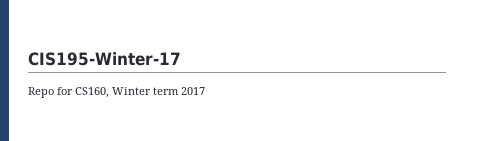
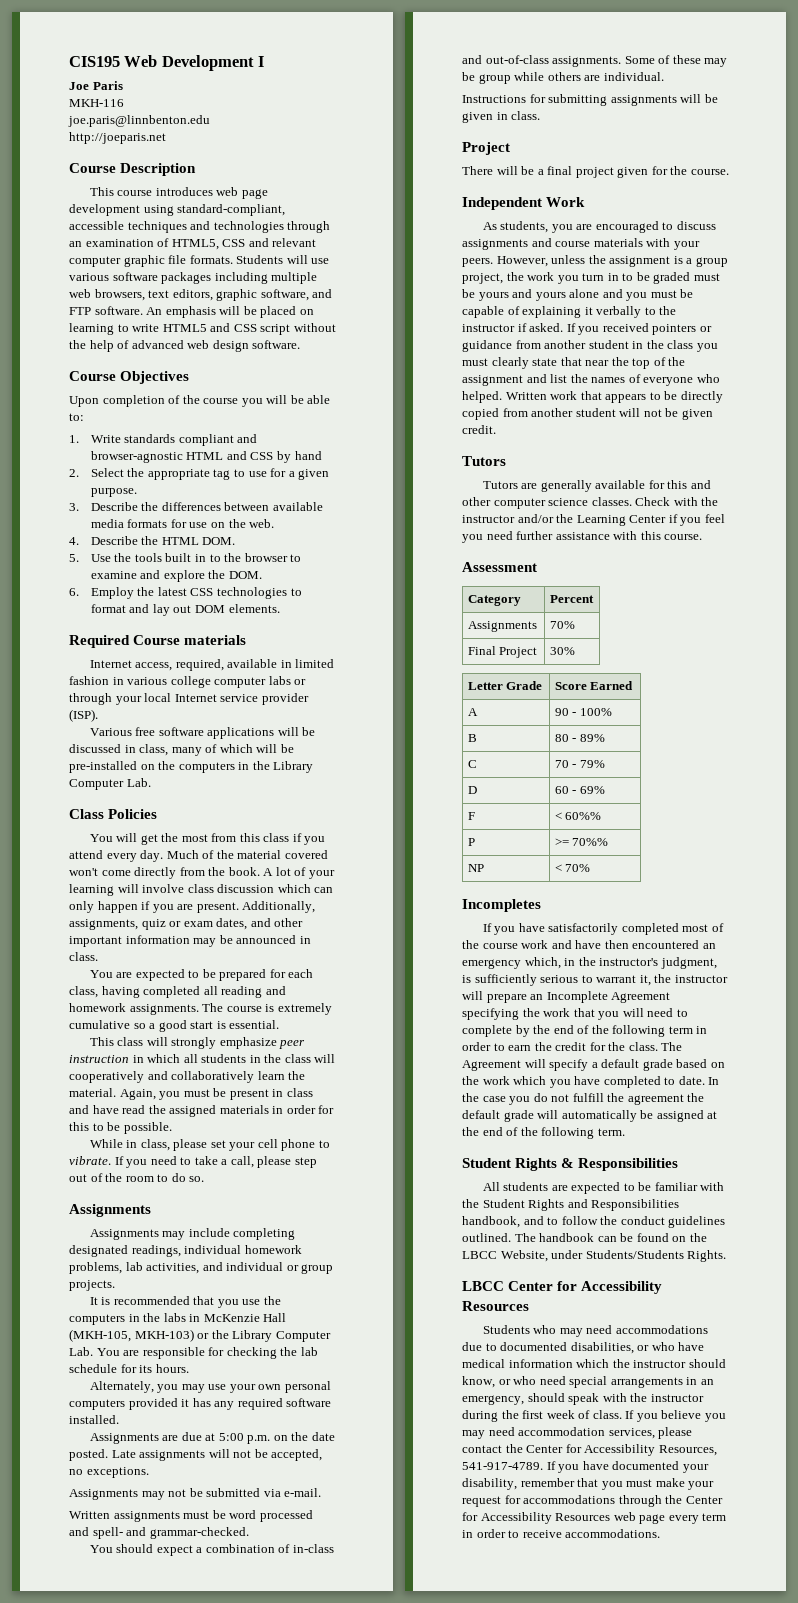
- CIS195-Winter-17
- Repo for CS160, Winter term 2017
+ CIS195 Web Development I
+ Joe Paris
+ MKH-116
+ joe.paris@linnbenton.edu
+ http://joeparis.net
+ Course Description
+ This course introduces web page development using standard-compliant, accessible techniques and technologies through an examination of HTML5, CSS and relevant computer graphic file formats. Students will use various software packages including multiple web browsers, text editors, graphic software, and FTP software. An emphasis will be placed on learning to write HTML5 and CSS script without the help of advanced web design software.
+ Course Objectives
+ Upon completion of the course you will be able to:
+ 1. Write standards compliant and browser-agnostic HTML and CSS by hand
+ 2. Select the appropriate tag to use for a given purpose.
+ 3. Describe the differences between available media formats for use on the web.
+ 4. Describe the HTML DOM.
+ 5. Use the tools built in to the browser to examine and explore the DOM.
+ 6. Employ the latest CSS technologies to format and lay out DOM elements.
+ Required Course materials
+ Internet access, required, available in limited fashion in various college computer labs or through your local Internet service provider (ISP).
+ Various free software applications will be discussed in class, many of which will be pre-installed on the computers in the Library Computer Lab.
+ Class Policies
+ You will get the most from this class if you attend every day. Much of the material covered won't come directly from the book. A lot of your learning will involve class discussion which can only happen if you are present. Additionally, assignments, quiz or exam dates, and other important information may be announced in class.
+ You are expected to be prepared for each class, having completed all reading and homework assignments. The course is extremely cumulative so a good start is essential.
+ This class will strongly emphasize peer instruction in which all students in the class will cooperatively and collaboratively learn the material. Again, you must be present in class and have read the assigned materials in order for this to be possible.
+ While in class, please set your cell phone to vibrate. If you need to take a call, please step out of the room to do so.
+ Assignments
+ Assignments may include completing designated readings, individual homework problems, lab activities, and individual or group projects.
+ It is recommended that you use the computers in the labs in McKenzie Hall (MKH-105, MKH-103) or the Library Computer Lab. You are responsible for checking the lab schedule for its hours.
+ Alternately, you may use your own personal computers provided it has any required software installed.
+ Assignments are due at 5:00 p.m. on the date posted. Late assignments will not be accepted, no exceptions.
+ Assignments may not be submitted via e-mail.
+ Written assignments must be word processed and spell- and grammar-checked.
+ You should expect a combination of in-class and out-of-class assignments. Some of these may be group while others are individual.
+ Instructions for submitting assignments will be given in class.
+ Project
+ There will be a final project given for the course.
+ Independent Work
+ As students, you are encouraged to discuss assignments and course materials with your peers. However, unless the assignment is a group project, the work you turn in to be graded must be yours and yours alone and you must be capable of explaining it verbally to the instructor if asked. If you received pointers or guidance from another student in the class you must clearly state that near the top of the assignment and list the names of everyone who helped. Written work that appears to be directly copied from another student will not be given credit.
+ Tutors
+ Tutors are generally available for this and other computer science classes. Check with the instructor and/or the Learning Center if you feel you need further assistance with this course.
+ Assessment
+ Category | Percent
+ Assignments | 70%
+ Final Project | 30%
+ Letter Grade | Score Earned
+ A | 90 - 100%
+ B | 80 - 89%
+ C | 70 - 79%
+ D | 60 - 69%
+ F | < 60%%
+ P | >= 70%%
+ NP | < 70%
+ Incompletes
+ If you have satisfactorily completed most of the course work and have then encountered an emergency which, in the instructor's judgment, is sufficiently serious to warrant it, the instructor will prepare an Incomplete Agreement specifying the work that you will need to complete by the end of the following term in order to earn the credit for the class. The Agreement will specify a default grade based on the work which you have completed to date. In the case you do not fulfill the agreement the default grade will automatically be assigned at the end of the following term.
+ Student Rights & Responsibilities
+ All students are expected to be familiar with the Student Rights and Responsibilities handbook, and to follow the conduct guidelines outlined. The handbook can be found on the LBCC Website, under Students/Students Rights.
+ LBCC Center for Accessibility Resources
+ Students who may need accommodations due to documented disabilities, or who have medical information which the instructor should know, or who need special arrangements in an emergency, should speak with the instructor during the first week of class. If you believe you may need accommodation services, please contact the Center for Accessibility Resources, 541-917-4789. If you have documented your disability, remember that you must make your request for accommodations through the Center for Accessibility Resources web page every term in order to receive accommodations.

